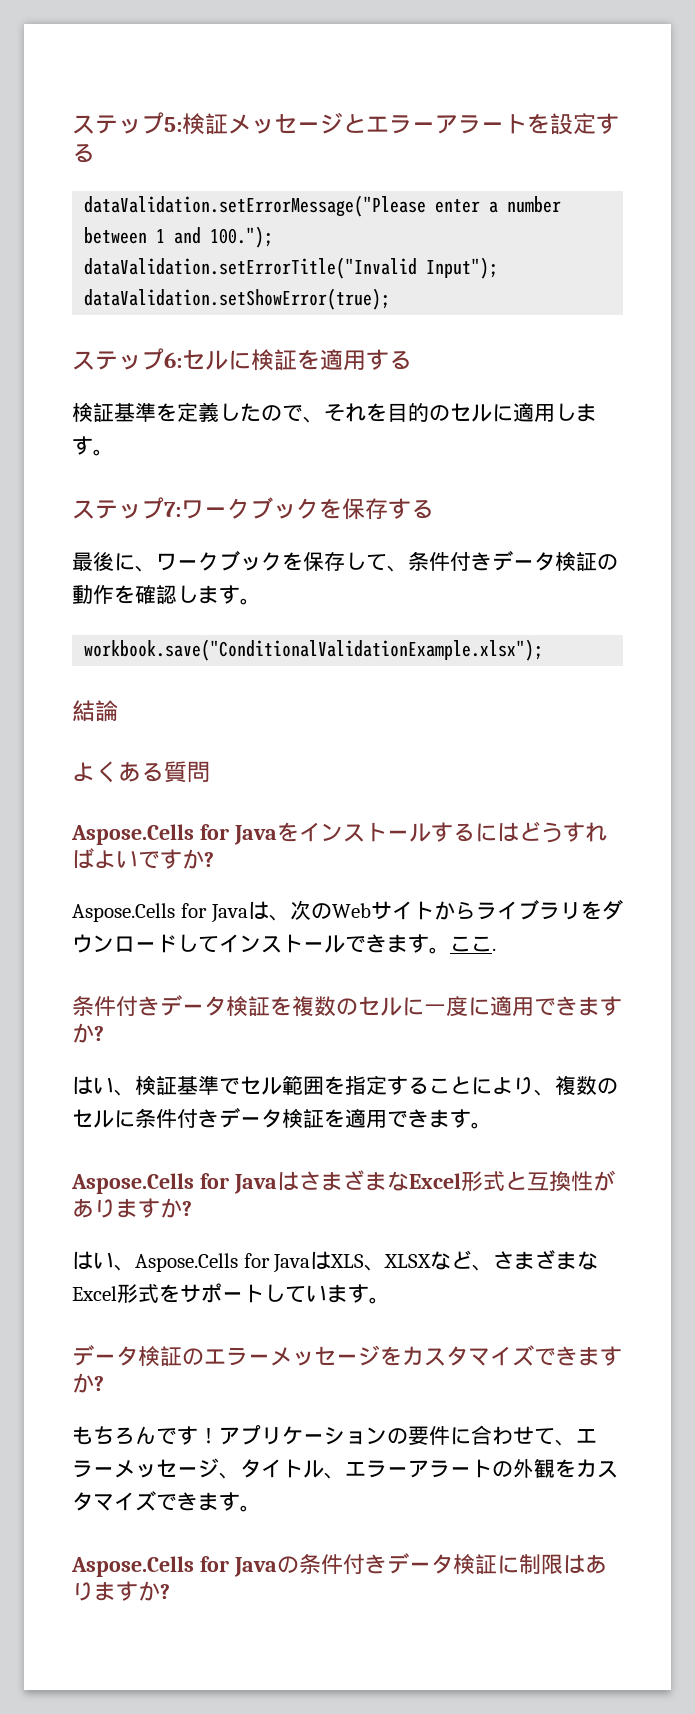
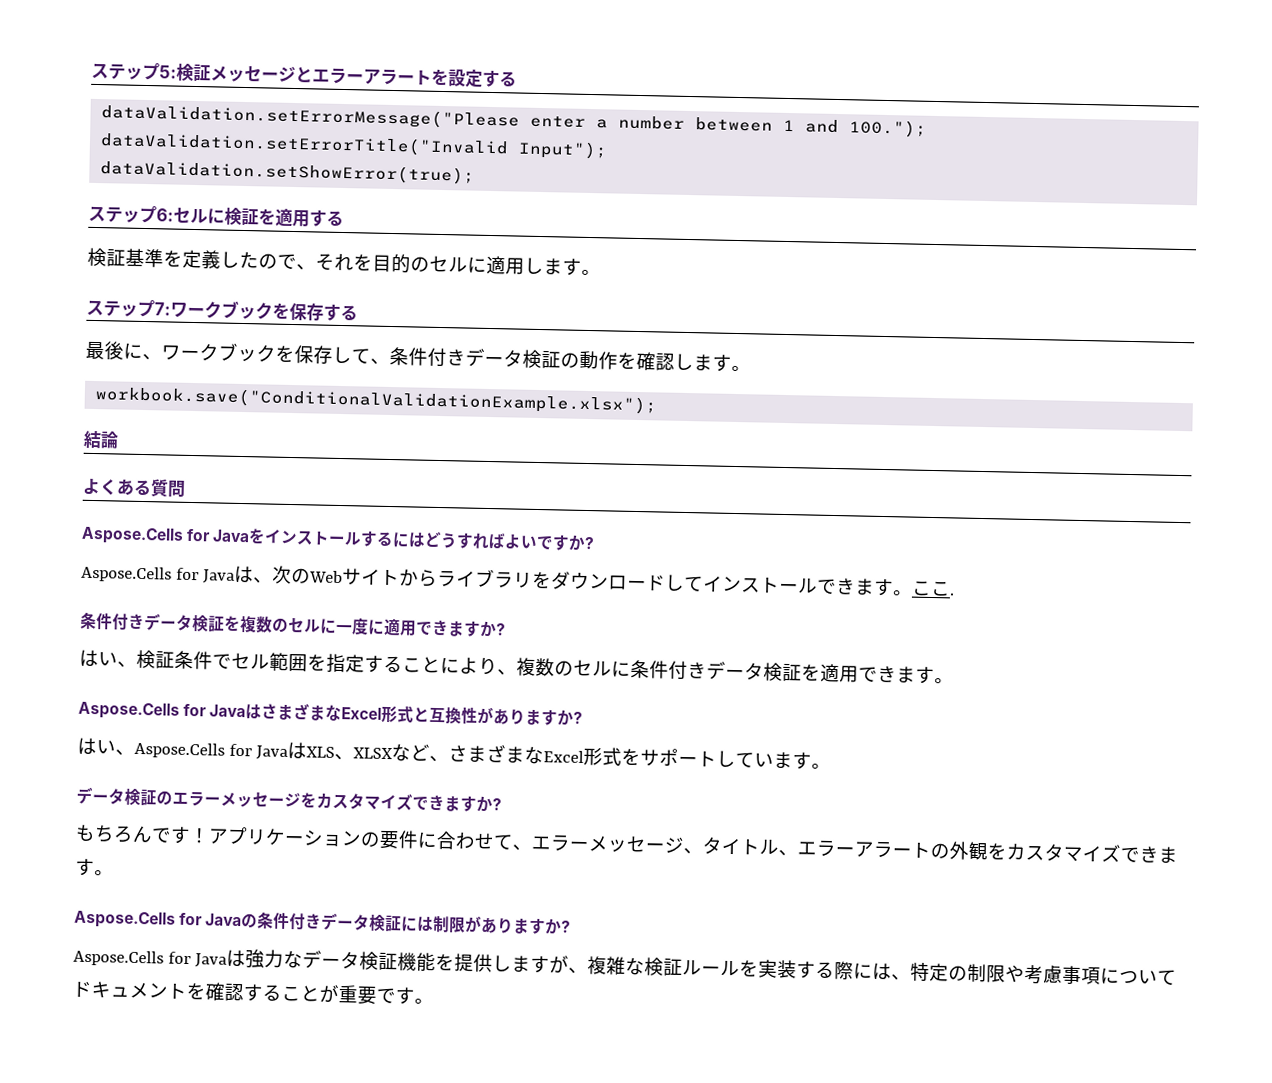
- はい、検証基準でセル範囲を指定することにより、複数のセルに条件付きデータ検証を適用できます。
+ はい、検証条件でセル範囲を指定することにより、複数のセルに条件付きデータ検証を適用できます。
- Aspose.Cells for Javaの条件付きデータ検証に制限はありますか?
+ Aspose.Cells for Javaの条件付きデータ検証には制限がありますか?
+ Aspose.Cells for Javaは強力なデータ検証機能を提供しますが、複雑な検証ルールを実装する際には、特定の制限や考慮事項についてドキュメントを確認することが重要です。

